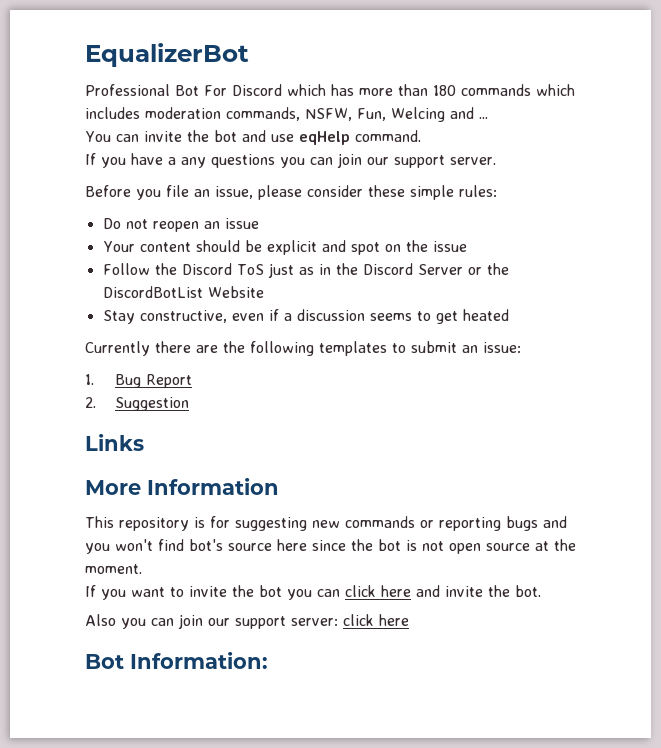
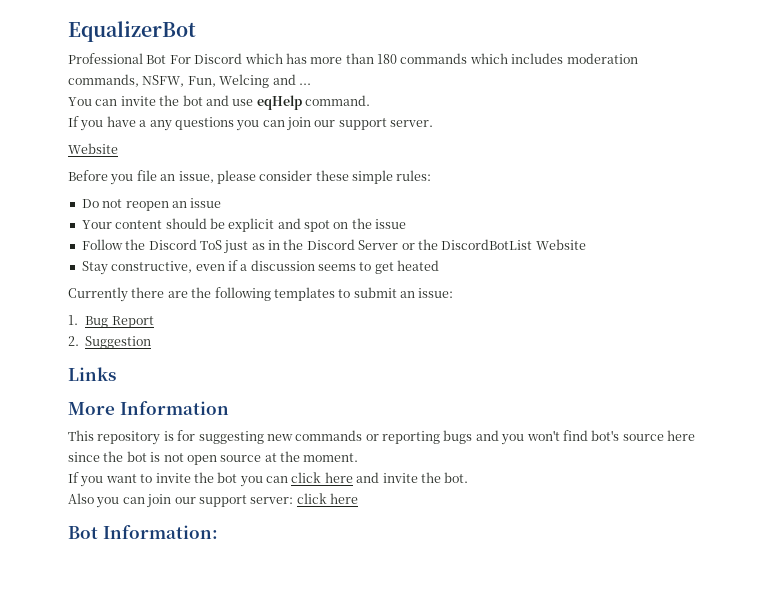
  If you have a any questions you can join our support server.
+ Website

